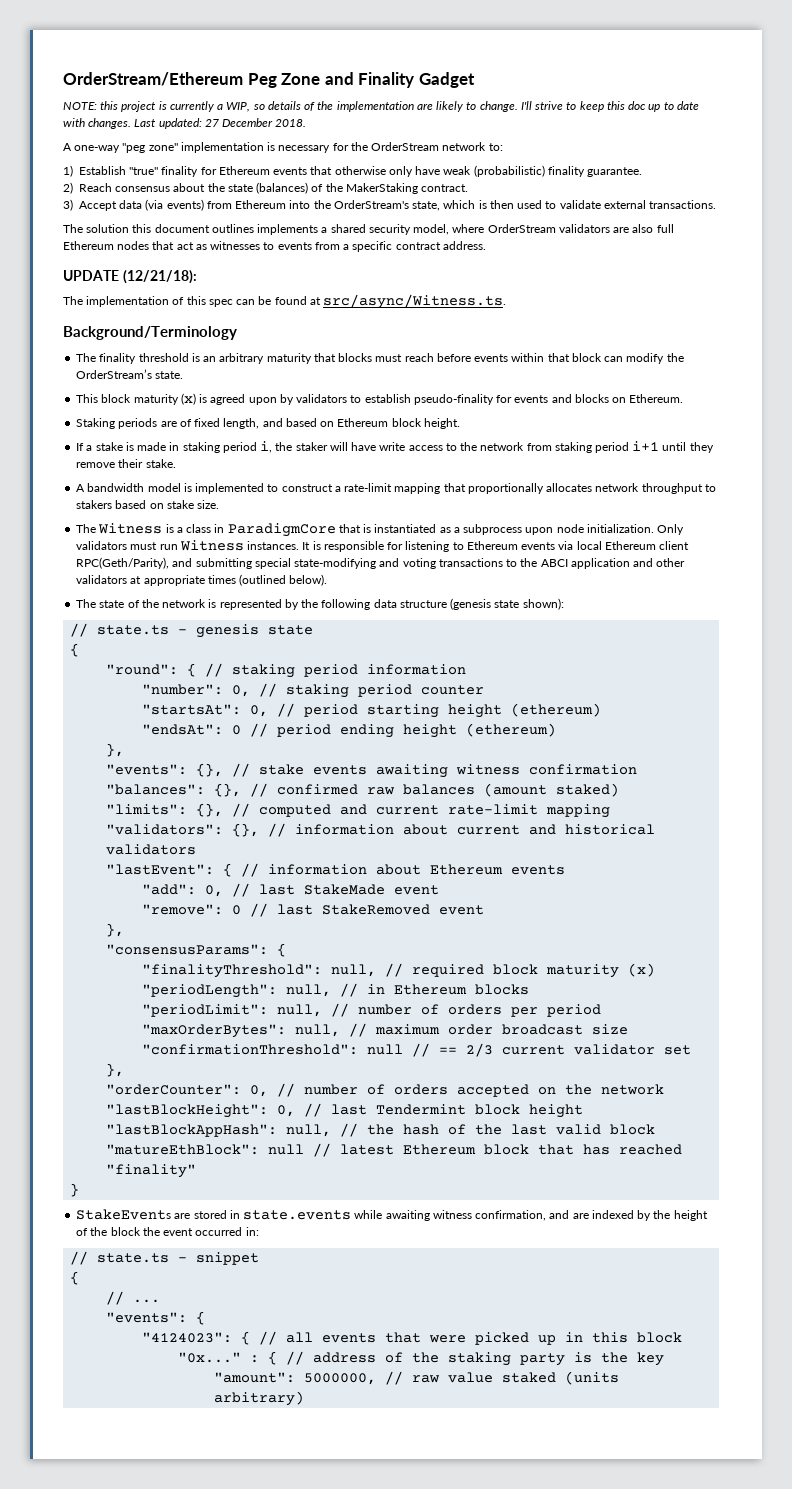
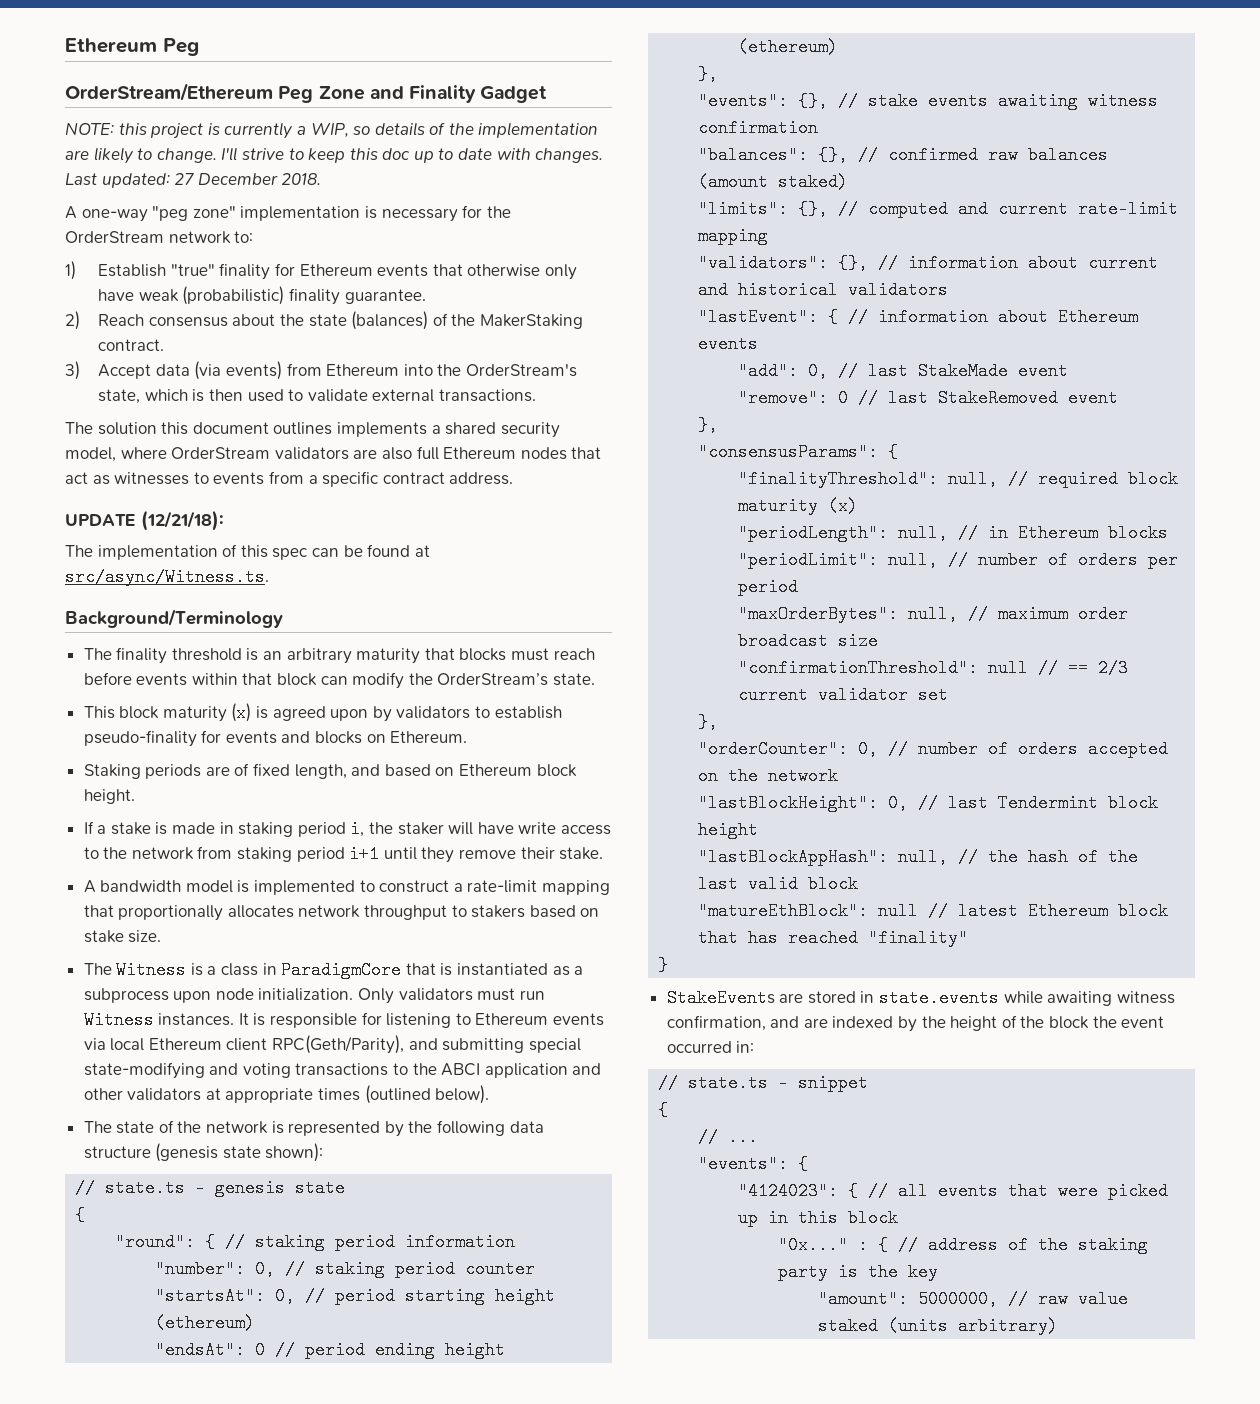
+ Ethereum Peg

